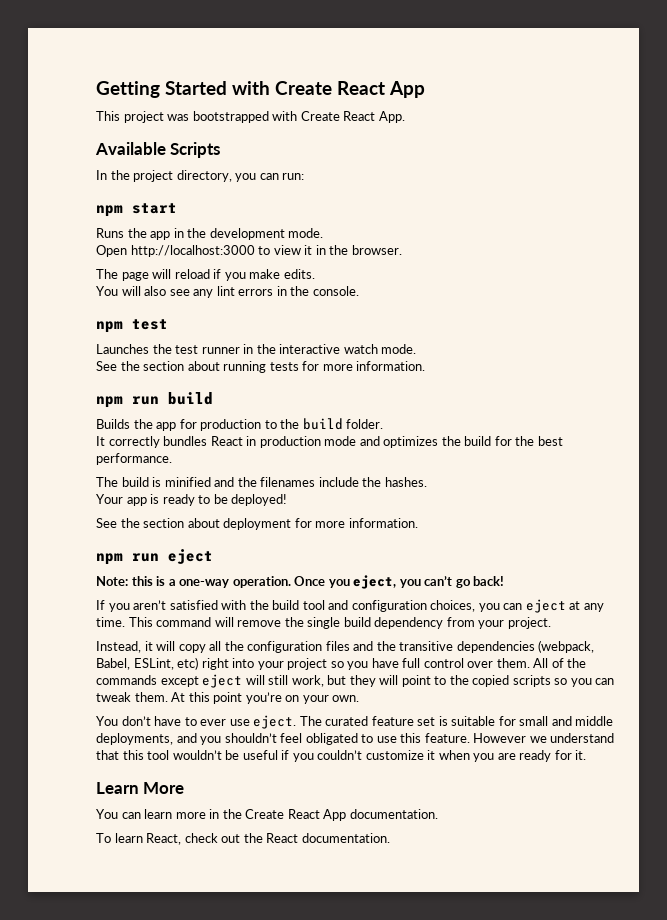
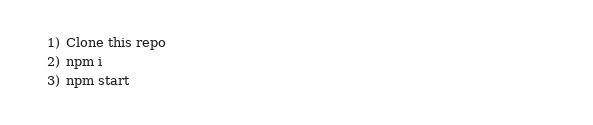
- Getting Started with Create React App
- This project was bootstrapped with Create React App.
- Available Scripts
- In the project directory, you can run:
- npm start
- Runs the app in the development mode.
- Open http://localhost:3000 to view it in the browser.
- The page will reload if you make edits.
- You will also see any lint errors in the console.
- npm test
- Launches the test runner in the interactive watch mode.
- See the section about running tests for more information.
- npm run build
- Builds the app for production to the build folder.
- It correctly bundles React in production mode and optimizes the build for the best performance.
- The build is minified and the filenames include the hashes.
- Your app is ready to be deployed!
- See the section about deployment for more information.
- npm run eject
- Note: this is a one-way operation. Once you eject, you can’t go back!
- If you aren’t satisfied with the build tool and configuration choices, you can eject at any time. This command will remove the single build dependency from your project.
- Instead, it will copy all the configuration files and the transitive dependencies (webpack, Babel, ESLint, etc) right into your project so you have full control over them. All of the commands except eject will still work, but they will point to the copied scripts so you can tweak them. At this point you’re on your own.
- You don’t have to ever use eject. The curated feature set is suitable for small and middle deployments, and you shouldn’t feel obligated to use this feature. However we understand that this tool wouldn’t be useful if you couldn’t customize it when you are ready for it.
- Learn More
- You can learn more in the Create React App documentation.
- To learn React, check out the React documentation.
+ 1) Clone this repo
+ 2) npm i
+ 3) npm start

